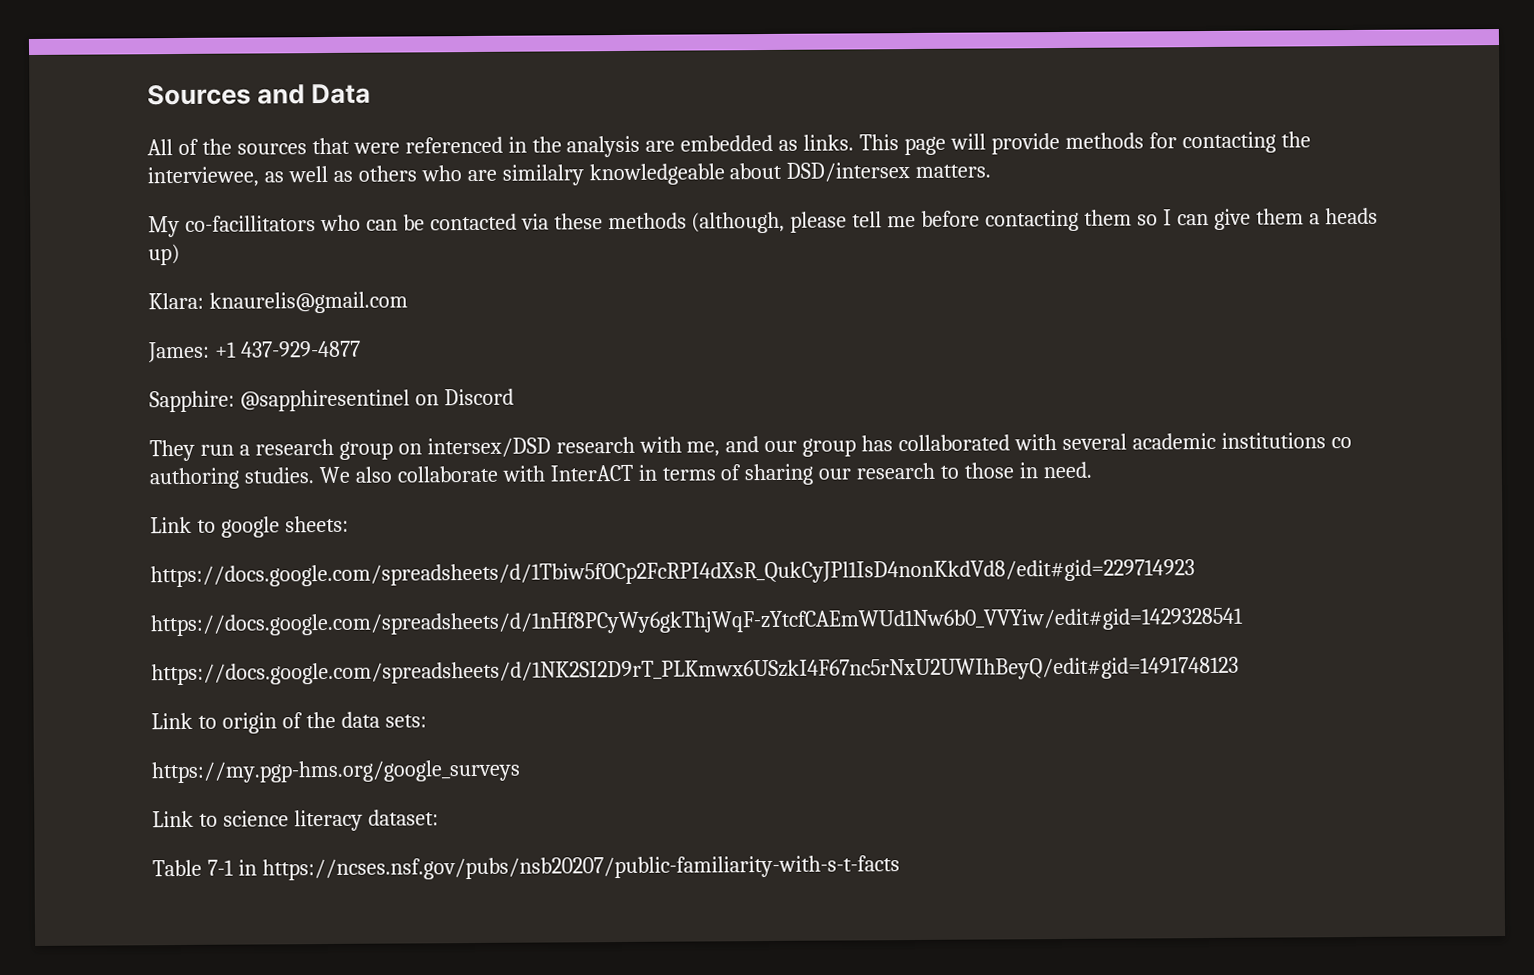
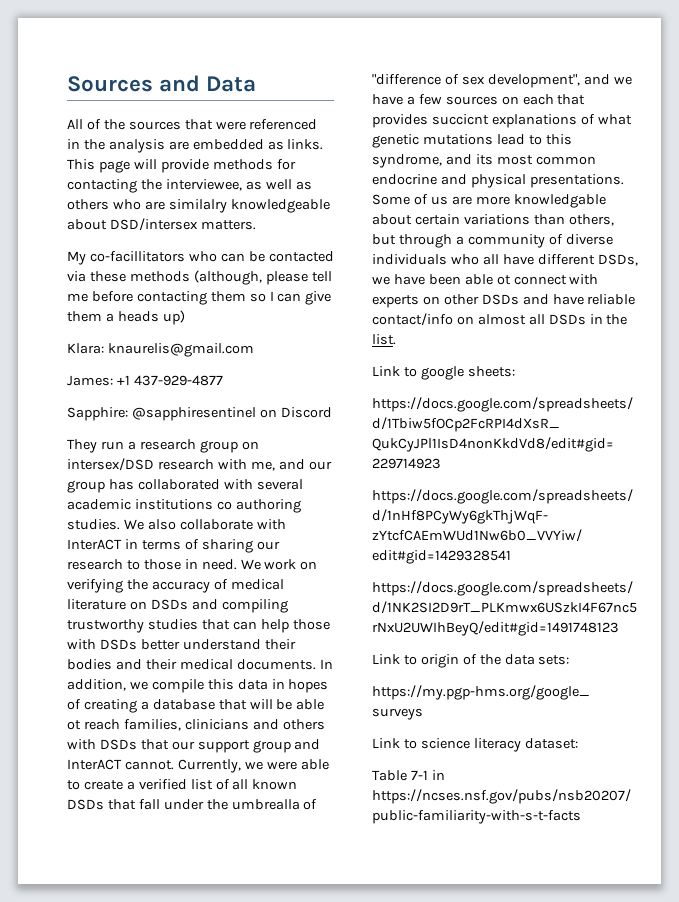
+ We work on verifying the accuracy of medical literature on DSDs and compiling trustworthy studies that can help those with DSDs better understand their bodies and their medical documents. In addition, we compile this data in hopes of creating a database that will be able ot reach families, clinicians and others with DSDs that our support group and InterACT cannot. Currently, we were able to create a verified list of all known DSDs that fall under the umbrealla of "difference of sex development", and we have a few sources on each that provides succicnt explanations of what genetic mutations lead to this syndrome, and its most common endocrine and physical presentations. Some of us are more knowledgable about certain variations than others, but through a community of diverse individuals who all have different DSDs, we have been able ot connect with experts on other DSDs and have reliable contact/info on almost all DSDs in the list.

